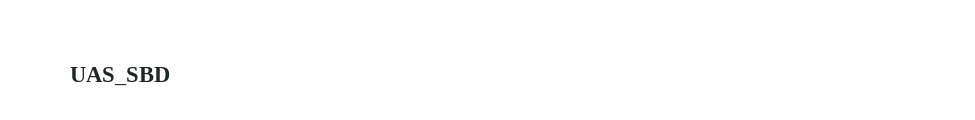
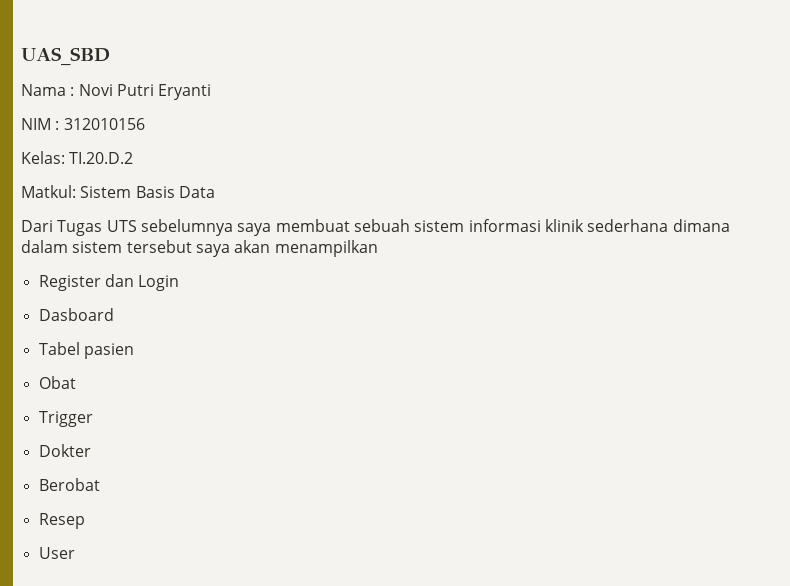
+ Nama : Novi Putri Eryanti
+ NIM : 312010156
+ Kelas: TI.20.D.2
+ Matkul: Sistem Basis Data
+ Dari Tugas UTS sebelumnya saya membuat sebuah sistem informasi klinik sederhana dimana dalam sistem tersebut saya akan menampilkan
+ Register dan Login
+ Dasboard
+ Tabel pasien
+ Obat
+ Trigger
+ Dokter
+ Berobat
+ Resep
+ User

